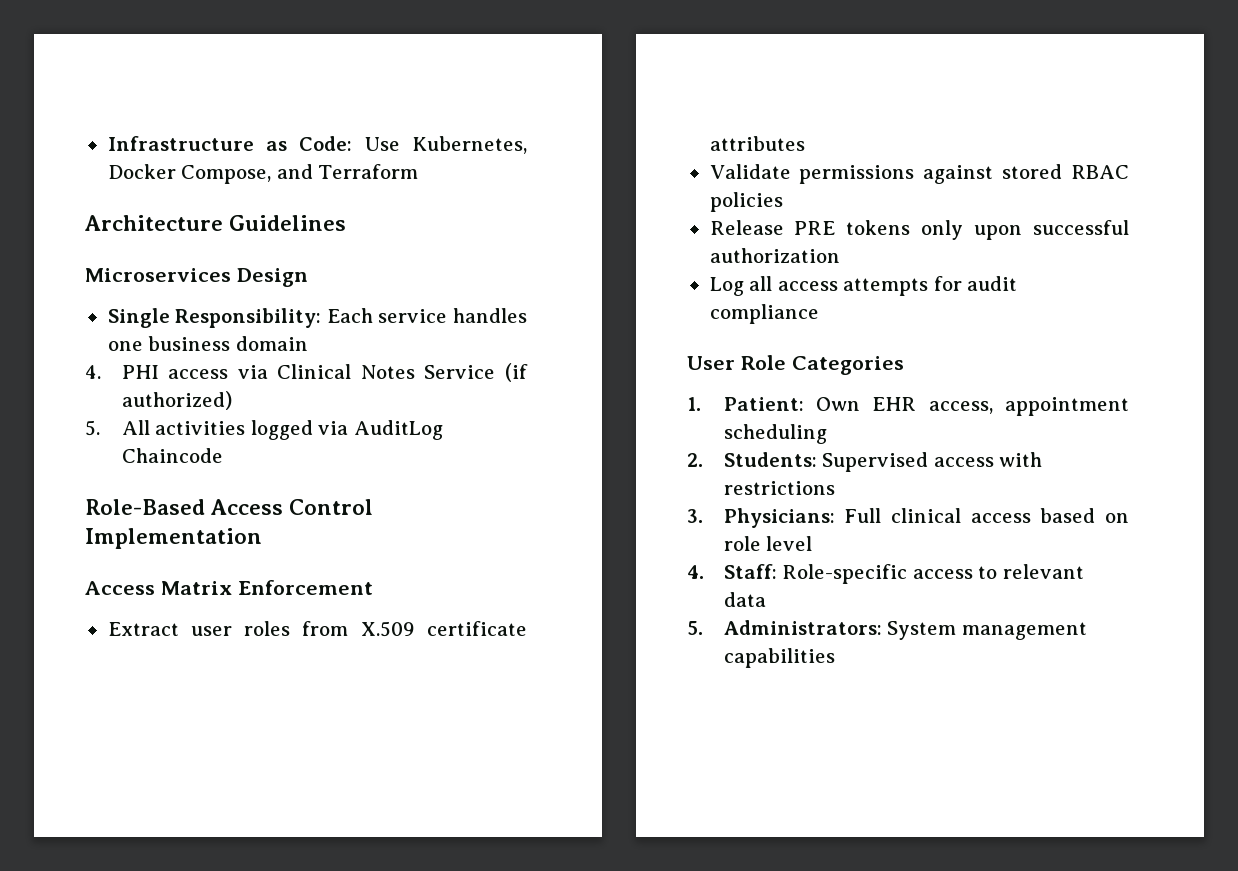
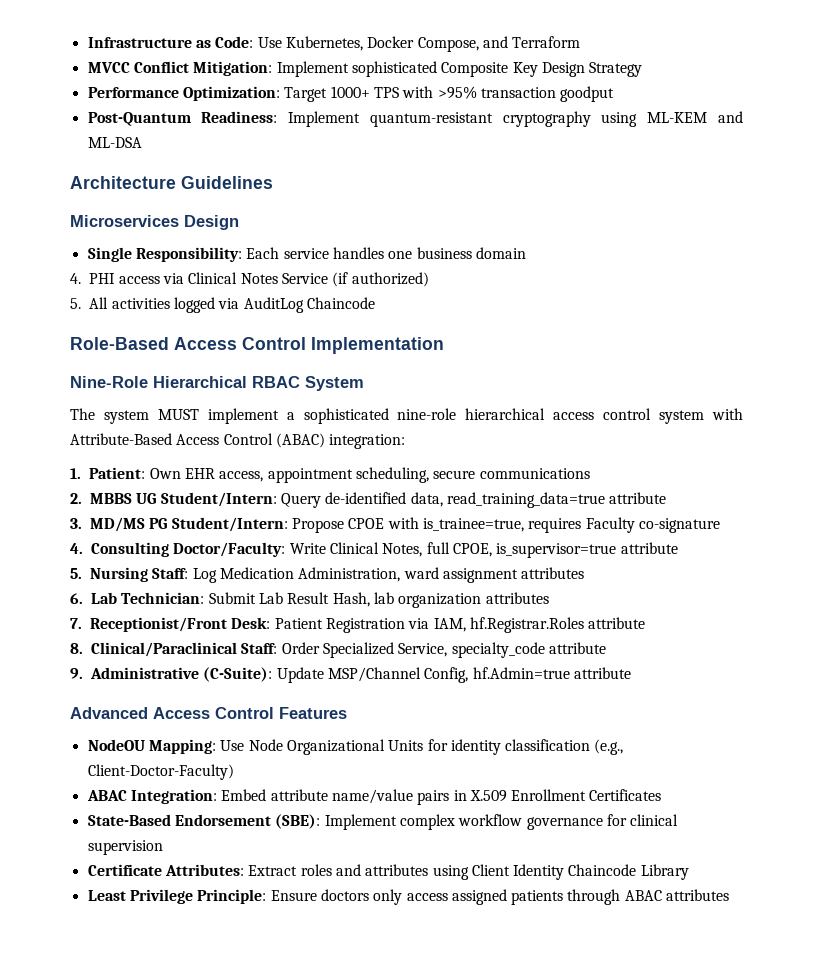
+ MVCC Conflict Mitigation: Implement sophisticated Composite Key Design Strategy
+ Performance Optimization: Target 1000+ TPS with >95% transaction goodput
+ Post-Quantum Readiness: Implement quantum-resistant cryptography using ML-KEM and ML-DSA
- Access Matrix Enforcement
- Extract user roles from X.509 certificate attributes
- Validate permissions against stored RBAC policies
- Release PRE tokens only upon successful authorization
- Log all access attempts for audit compliance
- User Role Categories
+ Nine-Role Hierarchical RBAC System
+ The system MUST implement a sophisticated nine-role hierarchical access control system with Attribute-Based Access Control (ABAC) integration:
- 1. Patient: Own EHR access, appointment scheduling
- 2. Students: Supervised access with restrictions
- 3. Physicians: Full clinical access based on role level
- 4. Staff: Role-specific access to relevant data
- 5. Administrators: System management capabilities
+ 1. Patient: Own EHR access, appointment scheduling, secure communications
+ 2. MBBS UG Student/Intern: Query de-identified data, read_training_data=true attribute
+ 3. MD/MS PG Student/Intern: Propose CPOE with is_trainee=true, requires Faculty co-signature
+ 4. Consulting Doctor/Faculty: Write Clinical Notes, full CPOE, is_supervisor=true attribute
+ 5. Nursing Staff: Log Medication Administration, ward assignment attributes
+ 6. Lab Technician: Submit Lab Result Hash, lab organization attributes
+ 7. Receptionist/Front Desk: Patient Registration via IAM, hf.Registrar.Roles attribute
+ 8. Clinical/Paraclinical Staff: Order Specialized Service, specialty_code attribute
+ 9. Administrative (C-Suite): Update MSP/Channel Config, hf.Admin=true attribute
+ Advanced Access Control Features
+ NodeOU Mapping: Use Node Organizational Units for identity classification (e.g., Client-Doctor-Faculty)
+ ABAC Integration: Embed attribute name/value pairs in X.509 Enrollment Certificates
+ State-Based Endorsement (SBE): Implement complex workflow governance for clinical supervision
+ Certificate Attributes: Extract roles and attributes using Client Identity Chaincode Library
+ Least Privilege Principle: Ensure doctors only access assigned patients through ABAC attributes

